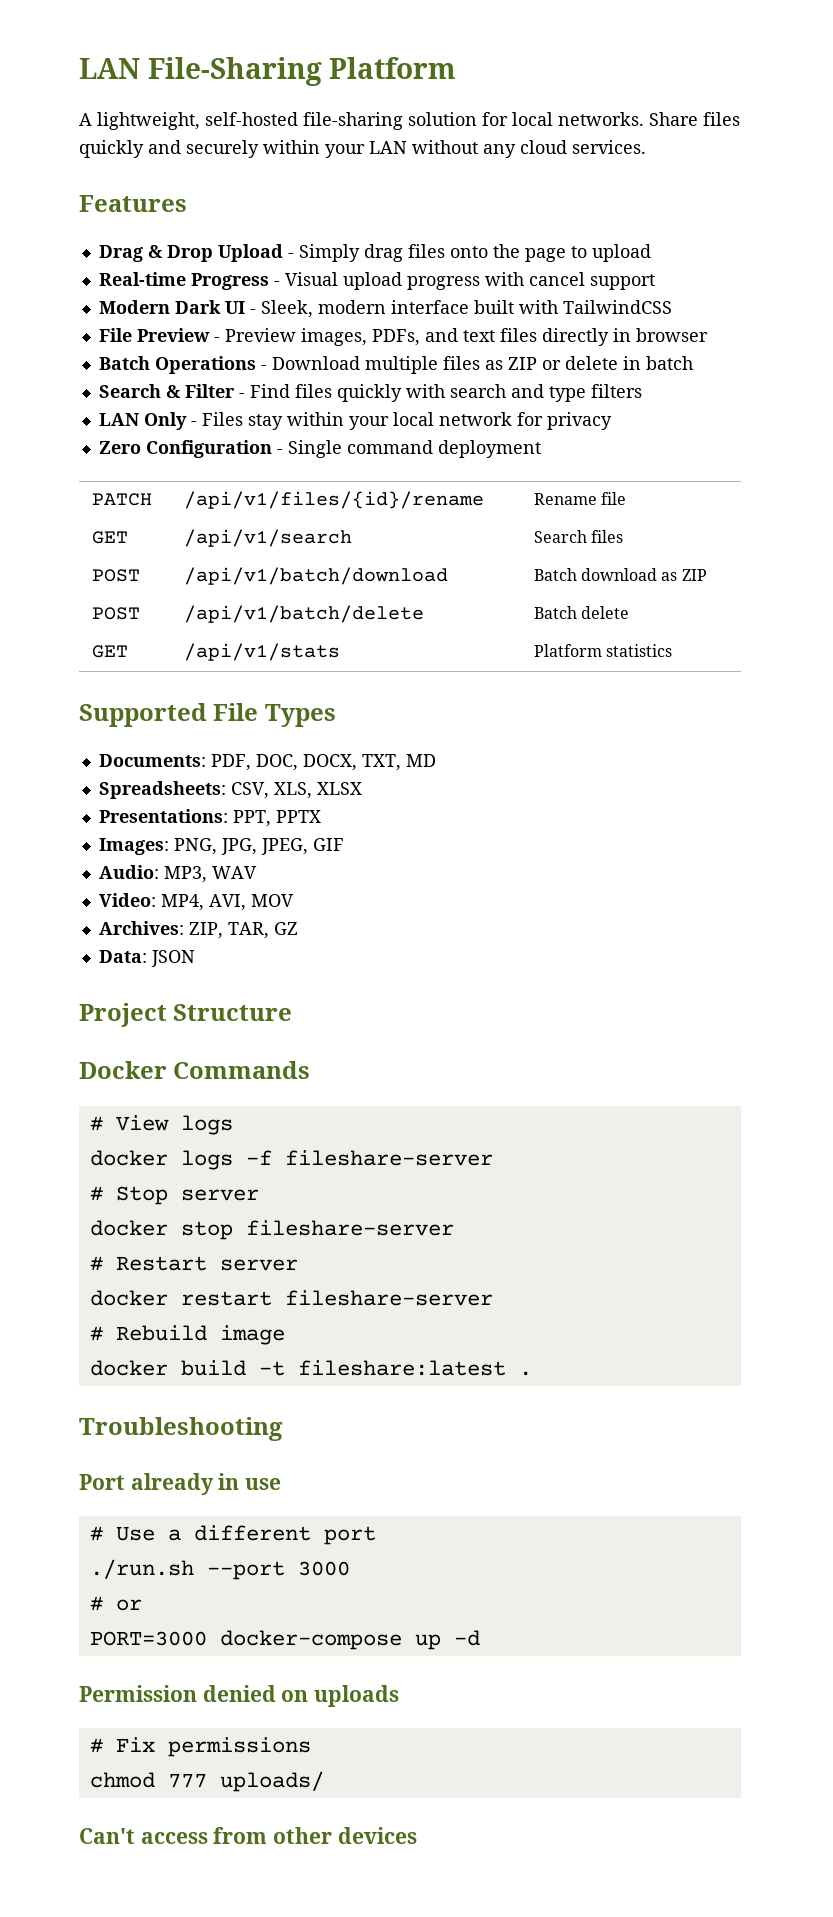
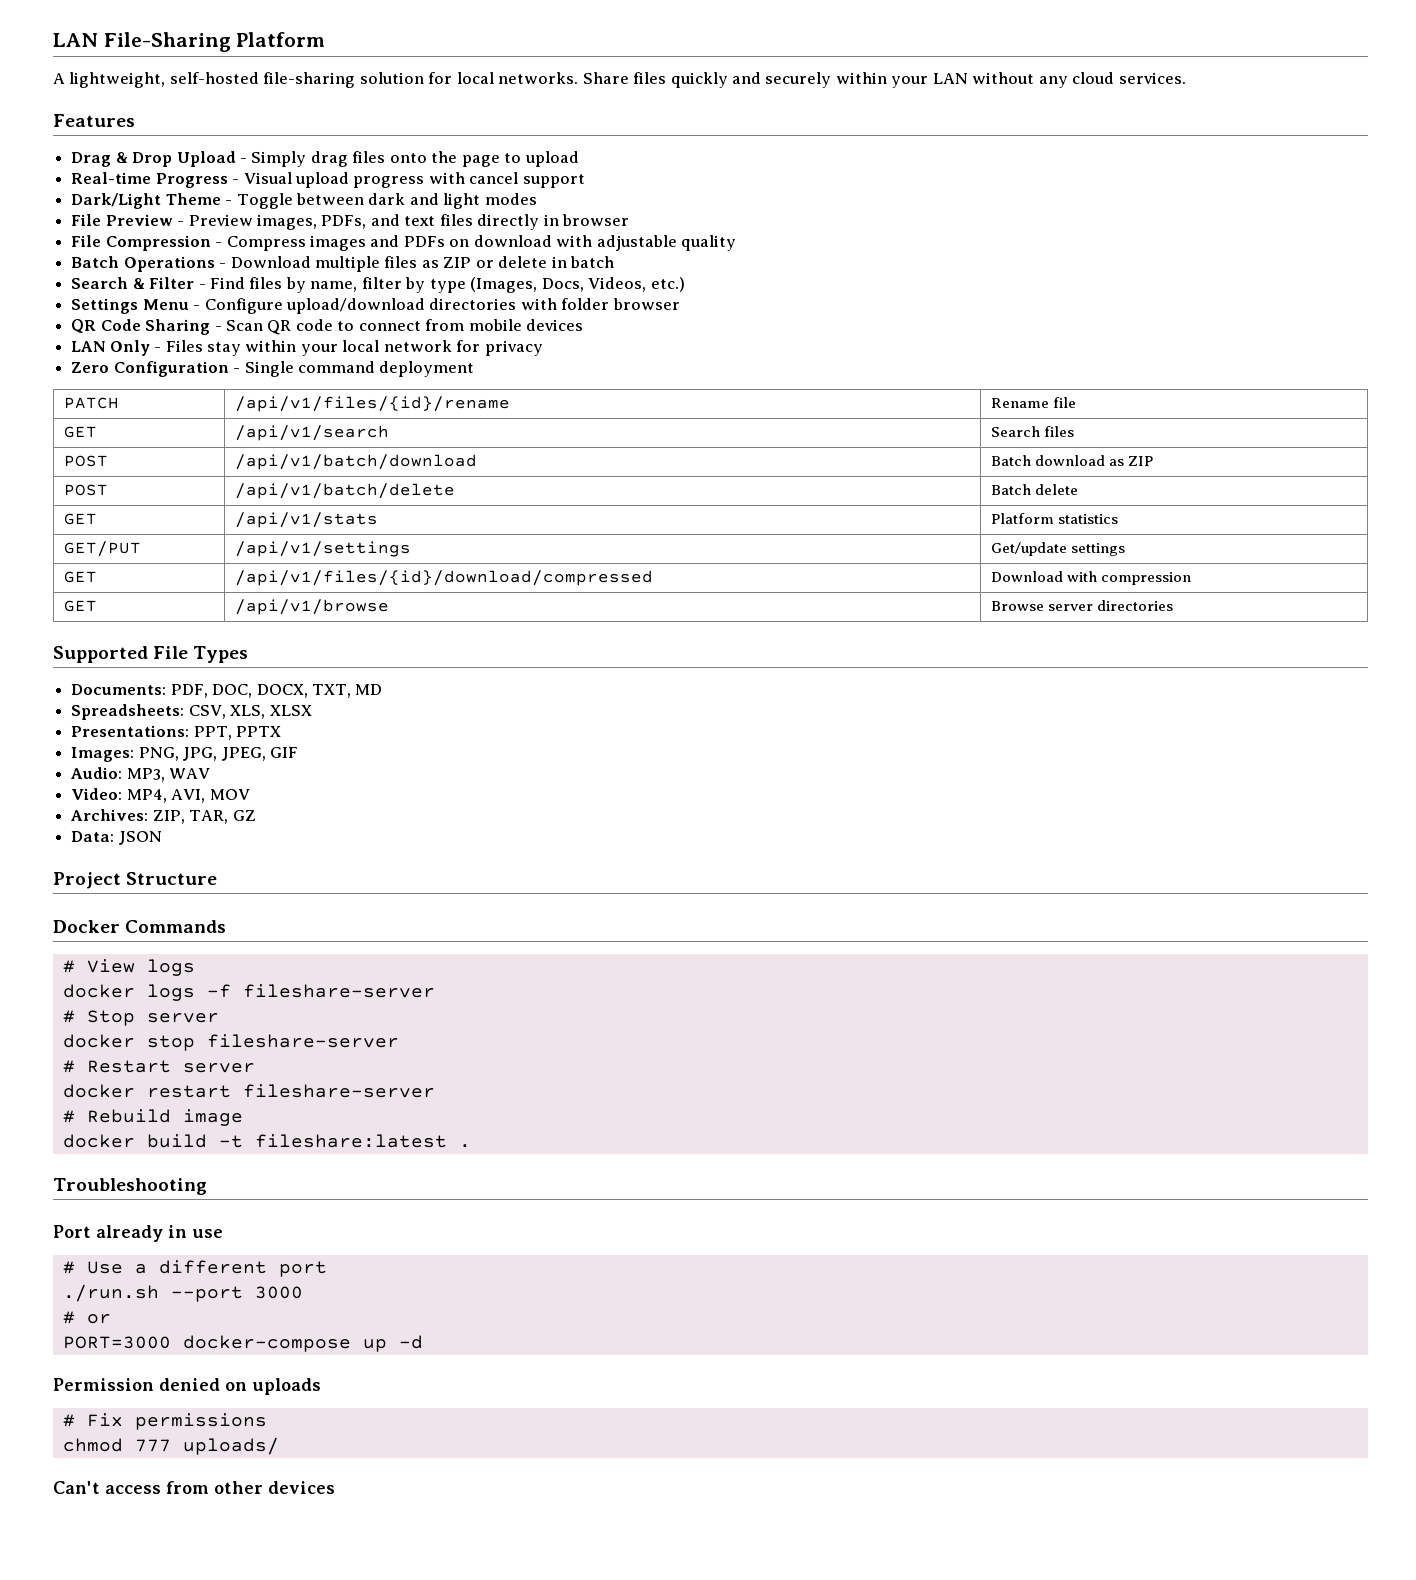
- Modern Dark UI - Sleek, modern interface built with TailwindCSS
+ Dark/Light Theme - Toggle between dark and light modes
+ File Compression - Compress images and PDFs on download with adjustable quality
- Search & Filter - Find files quickly with search and type filters
+ Search & Filter - Find files by name, filter by type (Images, Docs, Videos, etc.)
+ Settings Menu - Configure upload/download directories with folder browser
+ QR Code Sharing - Scan QR code to connect from mobile devices
+ GET/PUT | /api/v1/settings | Get/update settings
+ GET | /api/v1/files/{id}/download/compressed | Download with compression
+ GET | /api/v1/browse | Browse server directories

